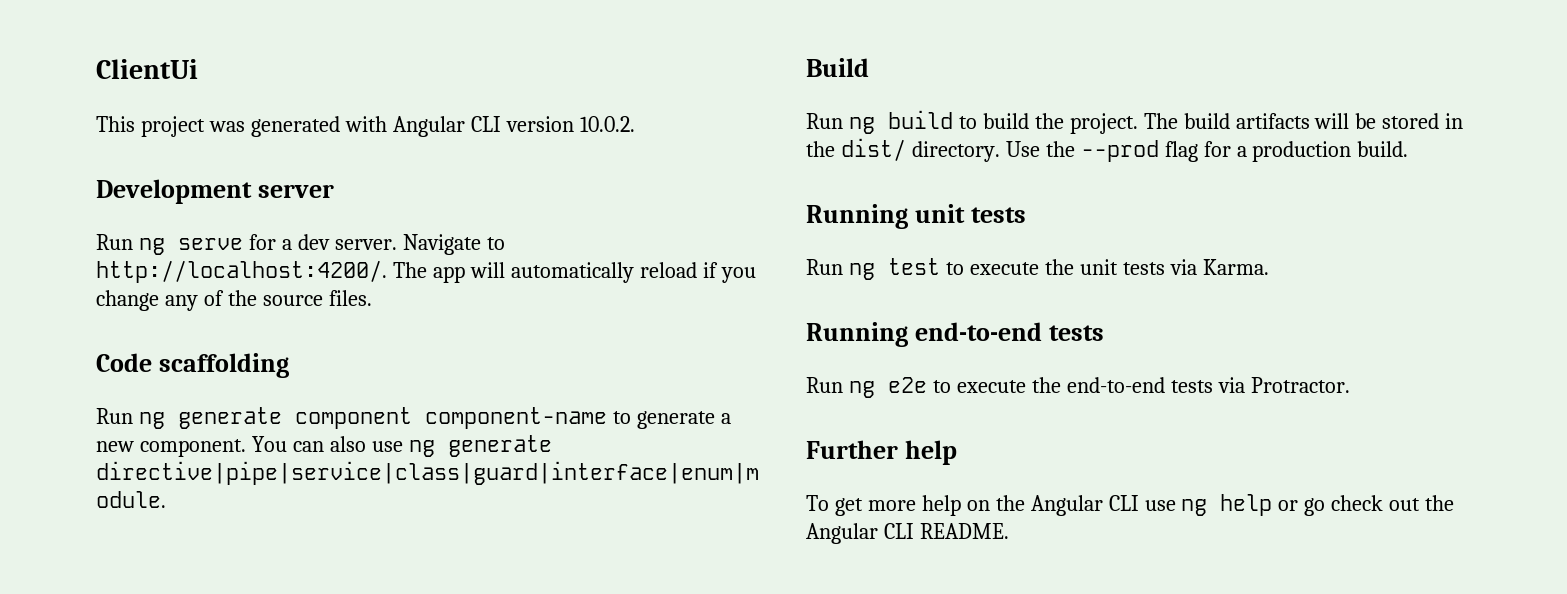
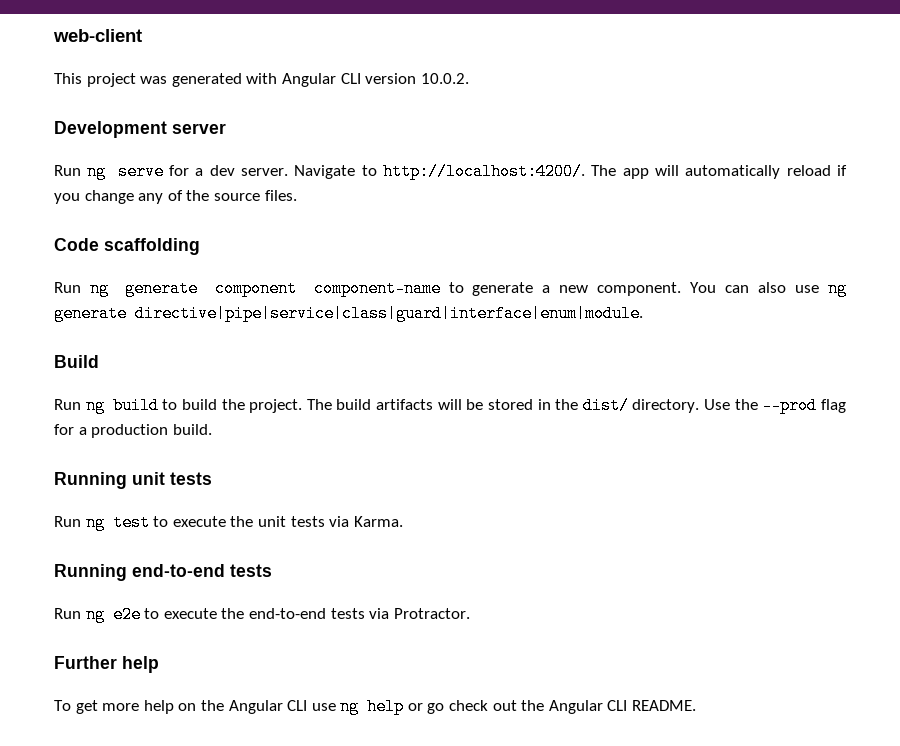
- ClientUi
+ web-client

